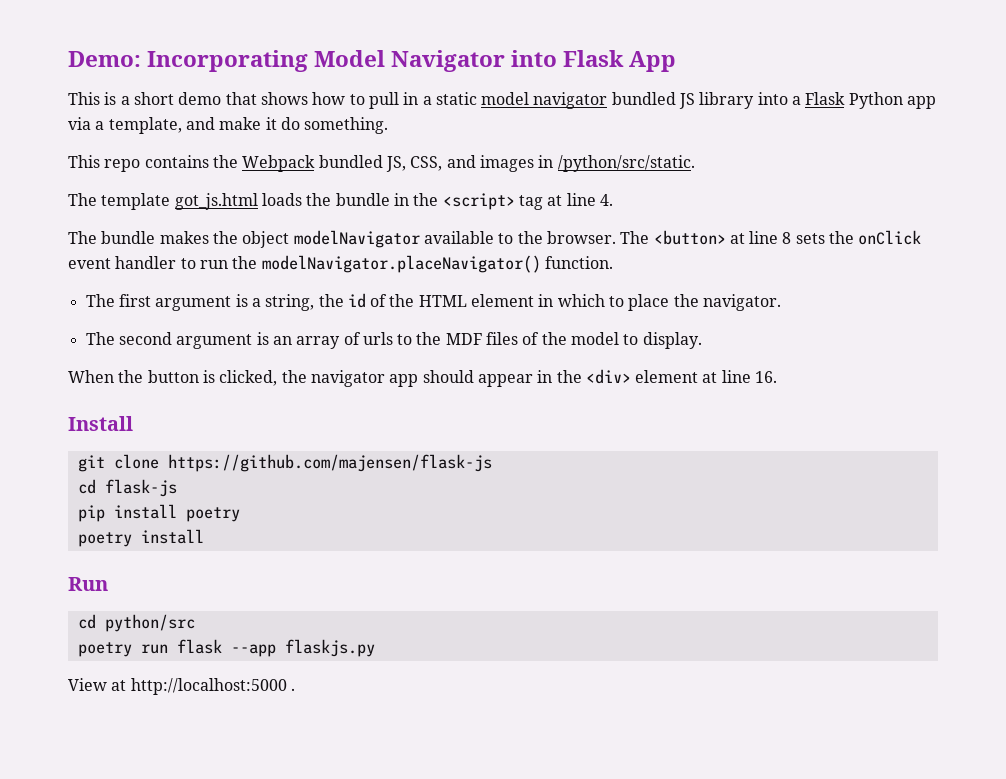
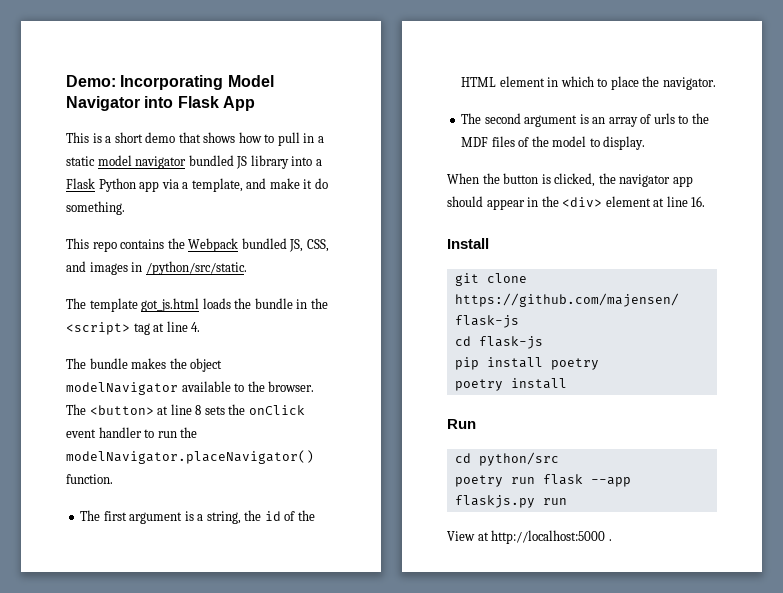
- poetry run flask --app flaskjs.py
+ poetry run flask --app flaskjs.py run

